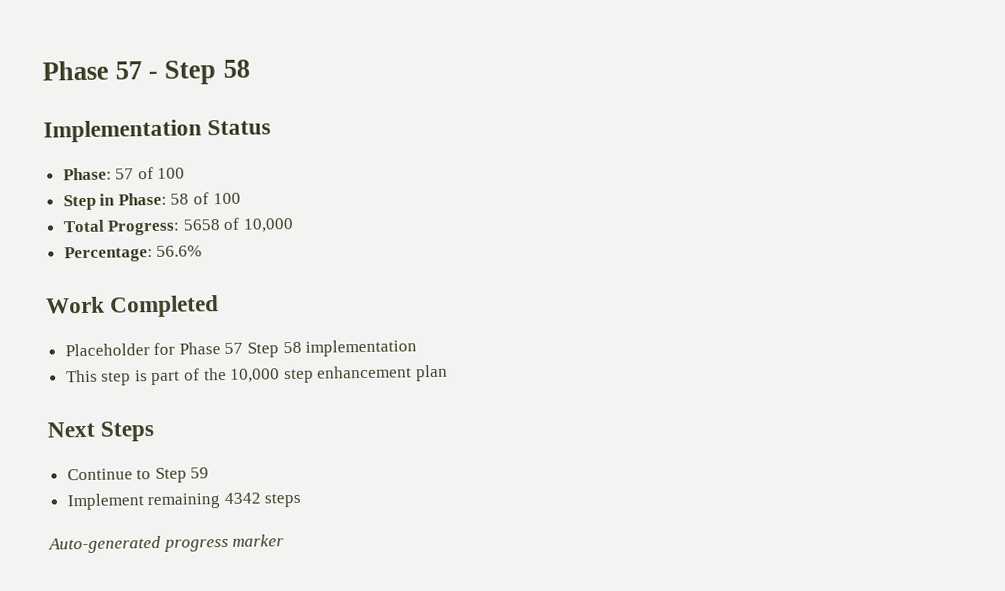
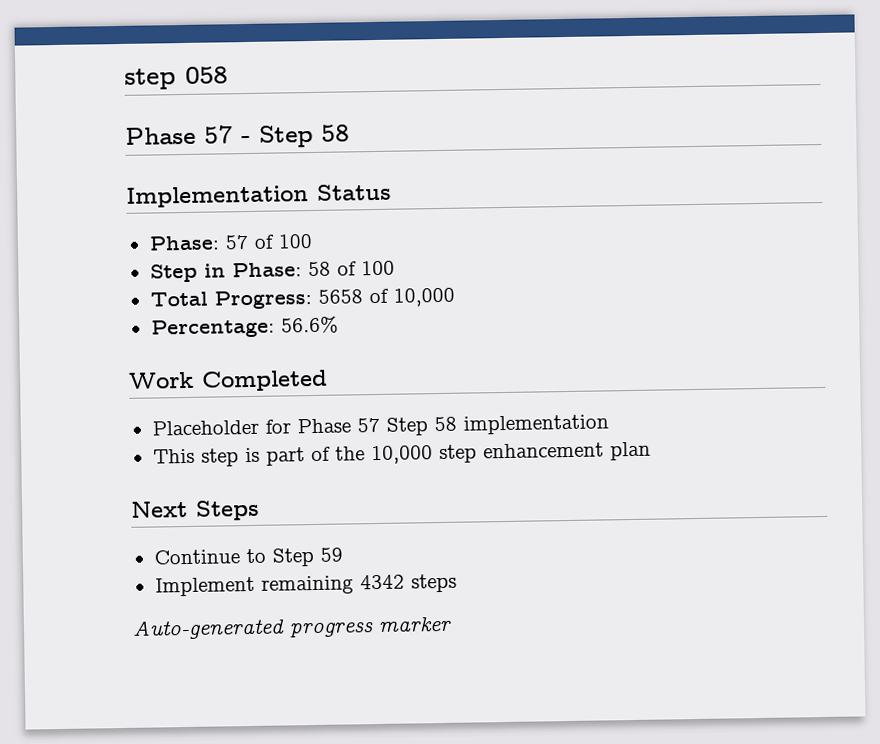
+ step 058

